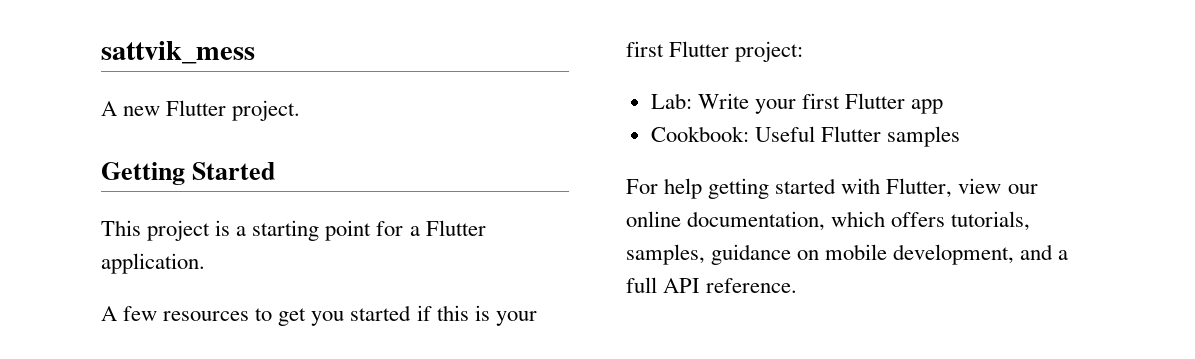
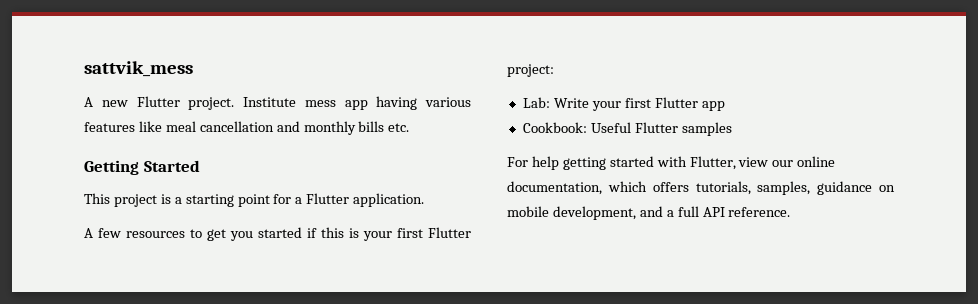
+ Institute mess app having various features like meal cancellation and monthly bills etc.

